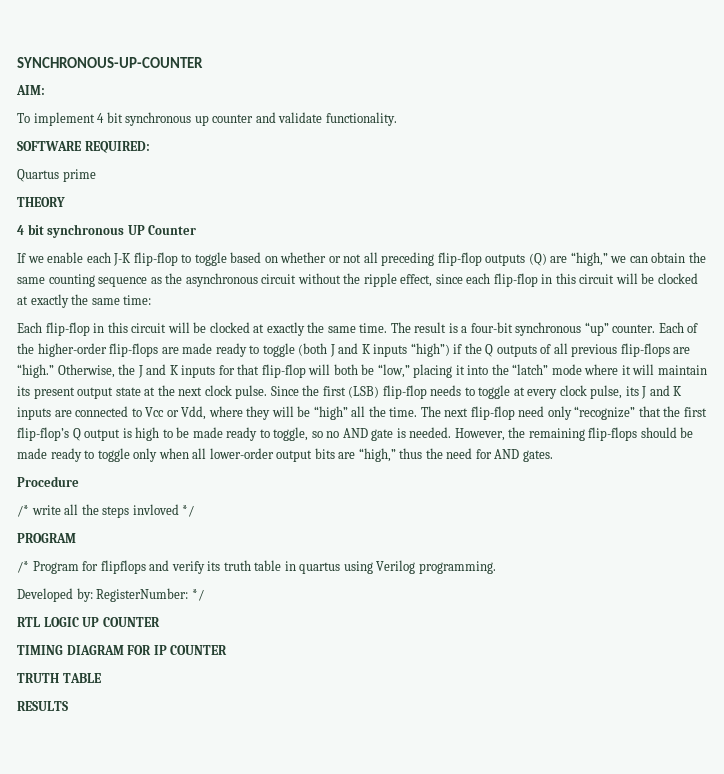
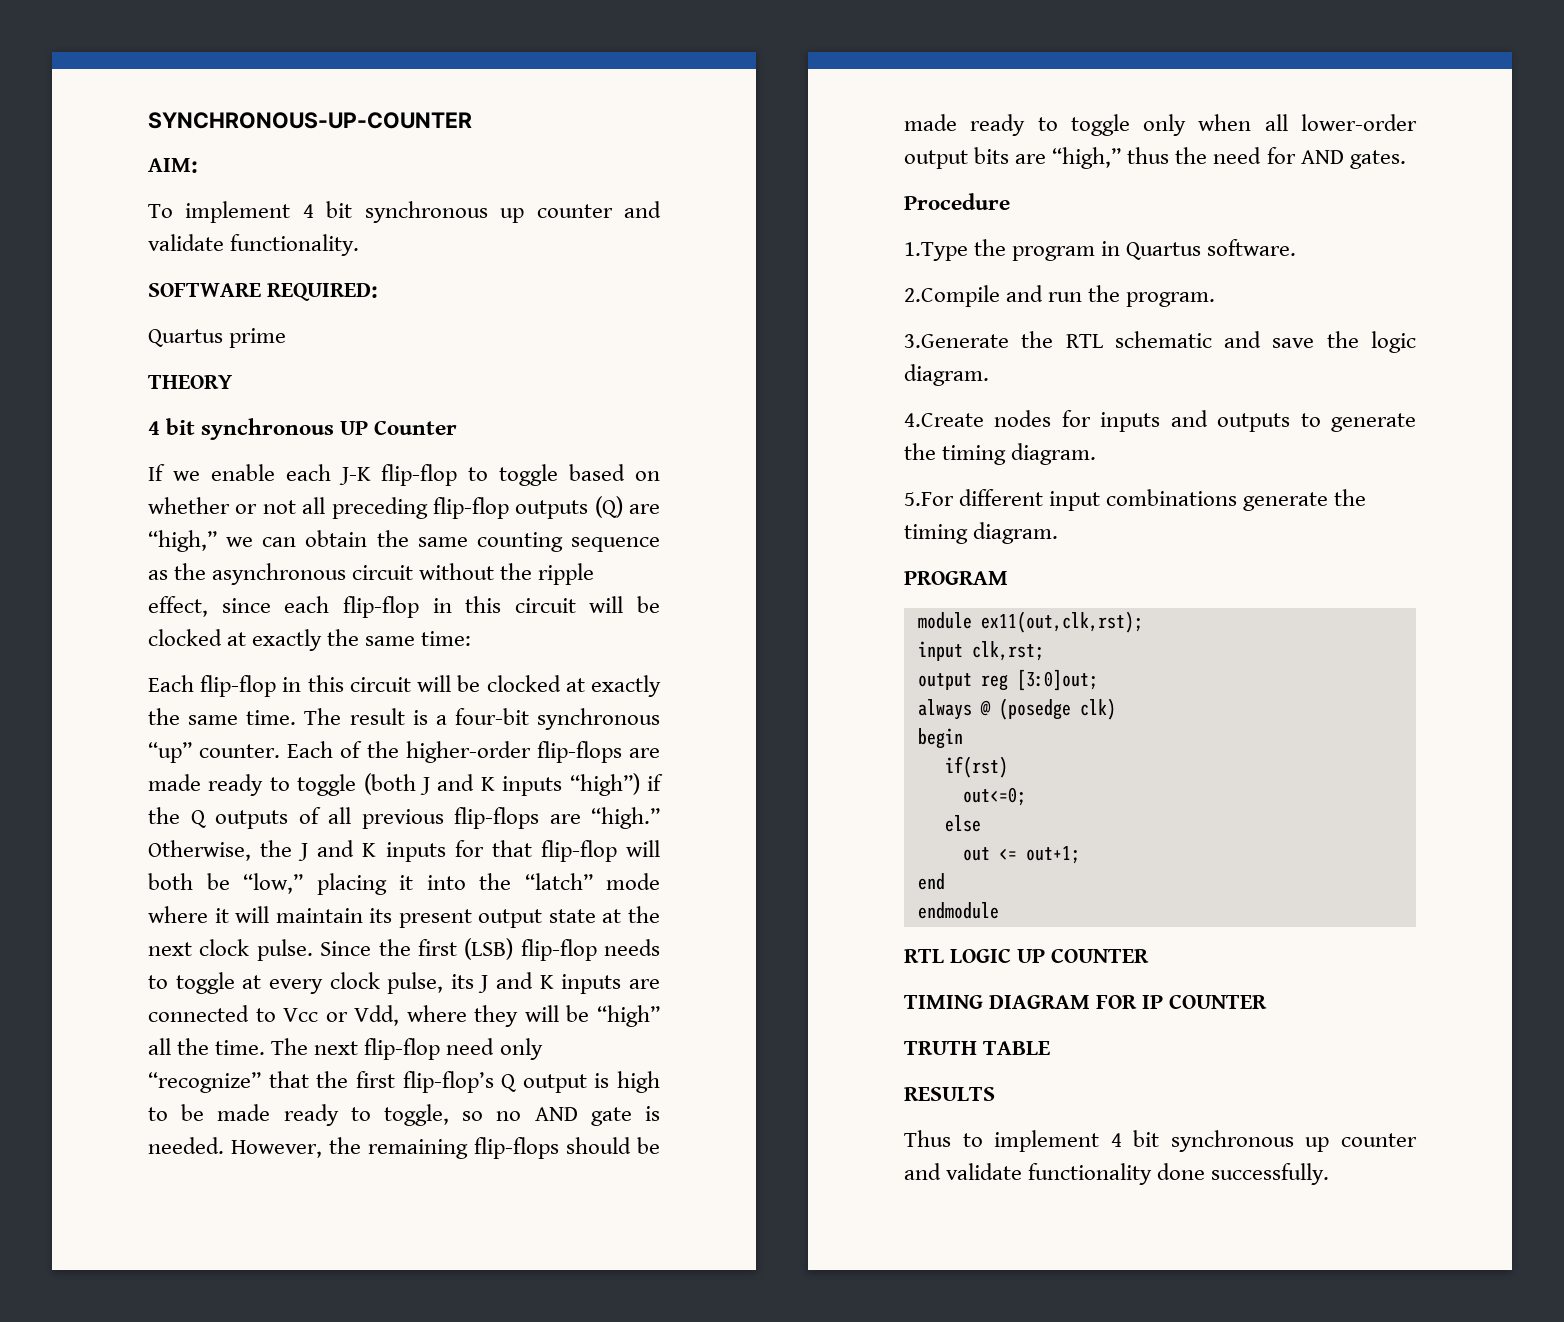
- /* write all the steps invloved */
+ 1.Type the program in Quartus software.
+ 2.Compile and run the program.
+ 3.Generate the RTL schematic and save the logic diagram.
+ 4.Create nodes for inputs and outputs to generate the timing diagram.
+ 5.For different input combinations generate the timing diagram.
  PROGRAM
- /* Program for flipflops and verify its truth table in quartus using Verilog programming.
- Developed by: RegisterNumber: */
+ module ex11(out,clk,rst);
+ input clk,rst;
+ output reg [3:0]out;
+ always @ (posedge clk)
+ begin
+ if(rst)
+ out<=0;
+ else
+ out <= out+1;
+ end
+ endmodule
+ Thus to implement 4 bit synchronous up counter and validate functionality done successfully.

